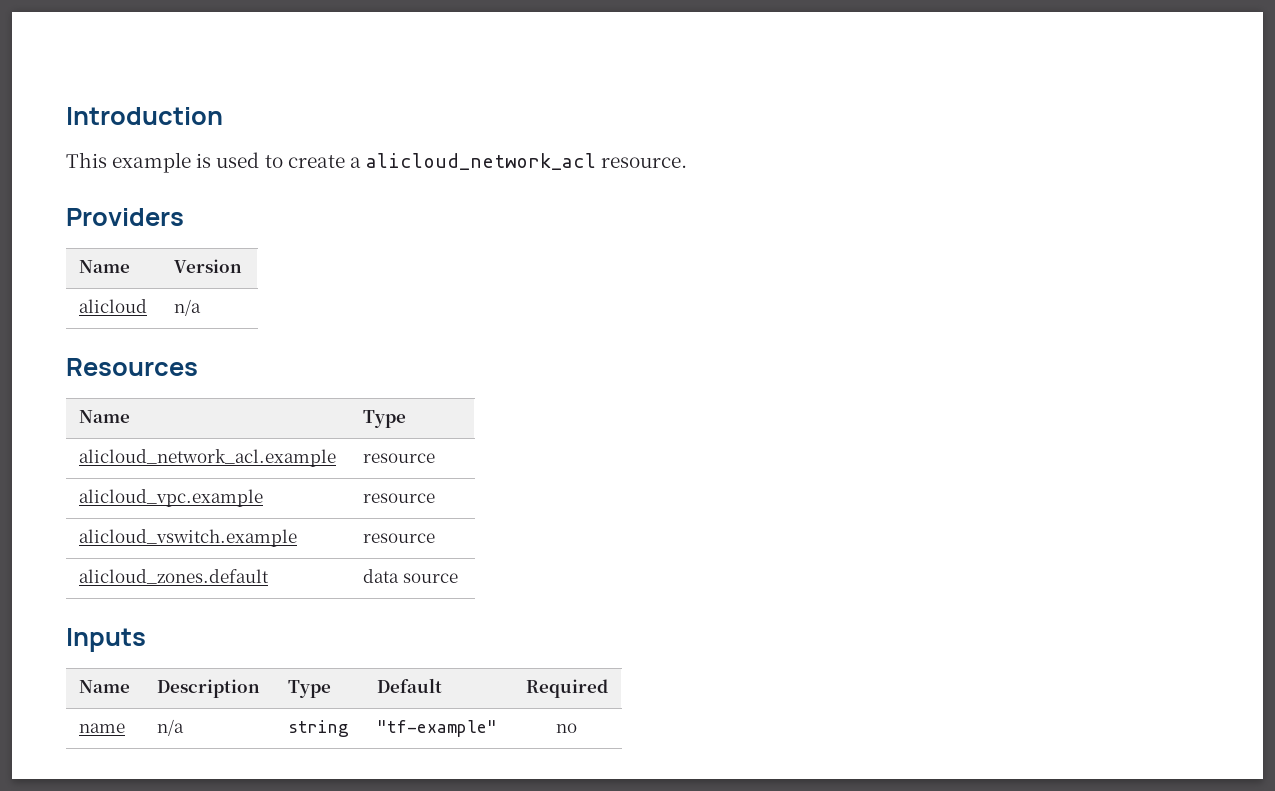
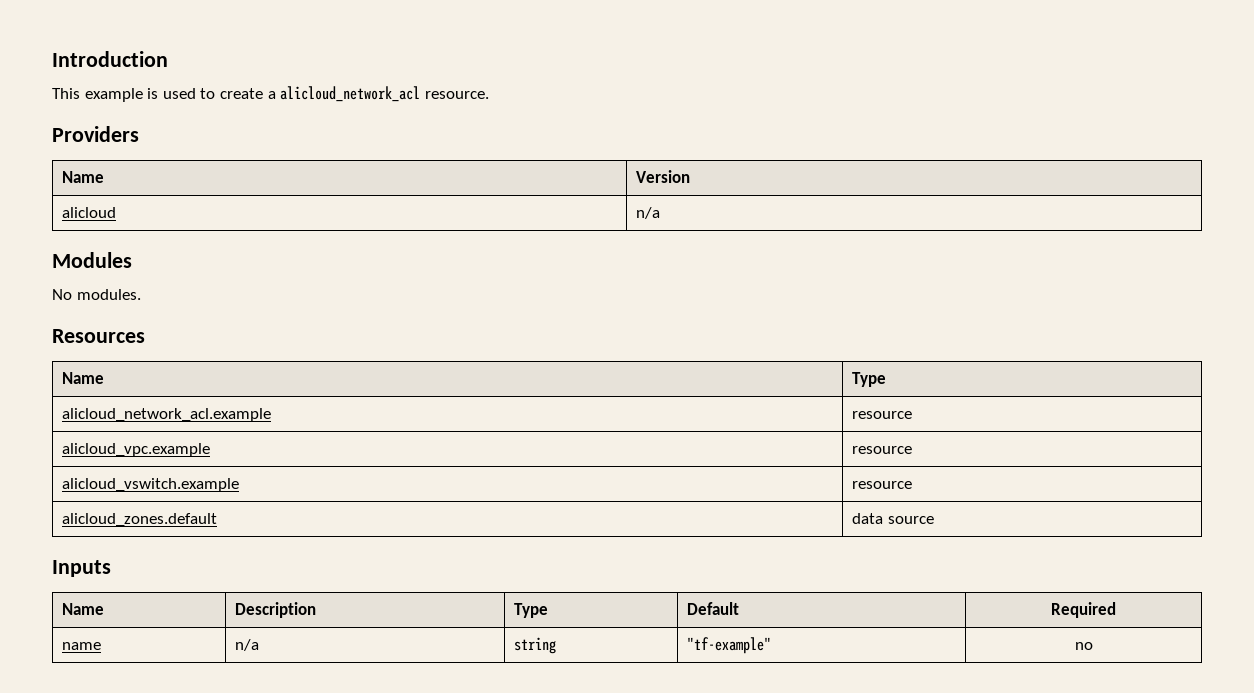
+ Modules
+ No modules.

